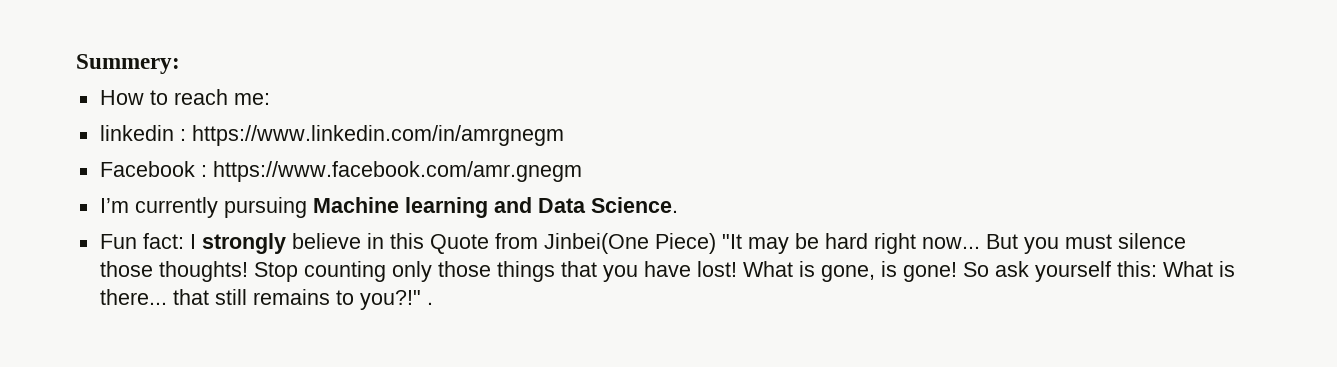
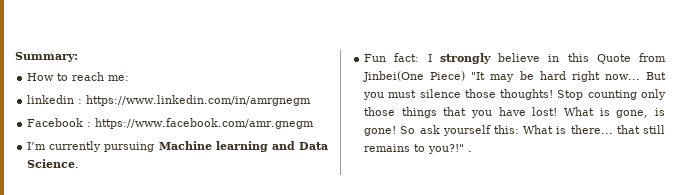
- Summery:
+ Summary:

